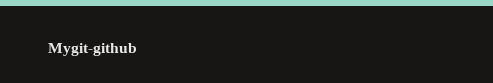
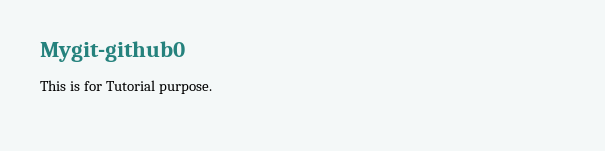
- Mygit-github
+ Mygit-github0
+ This is for Tutorial purpose.

